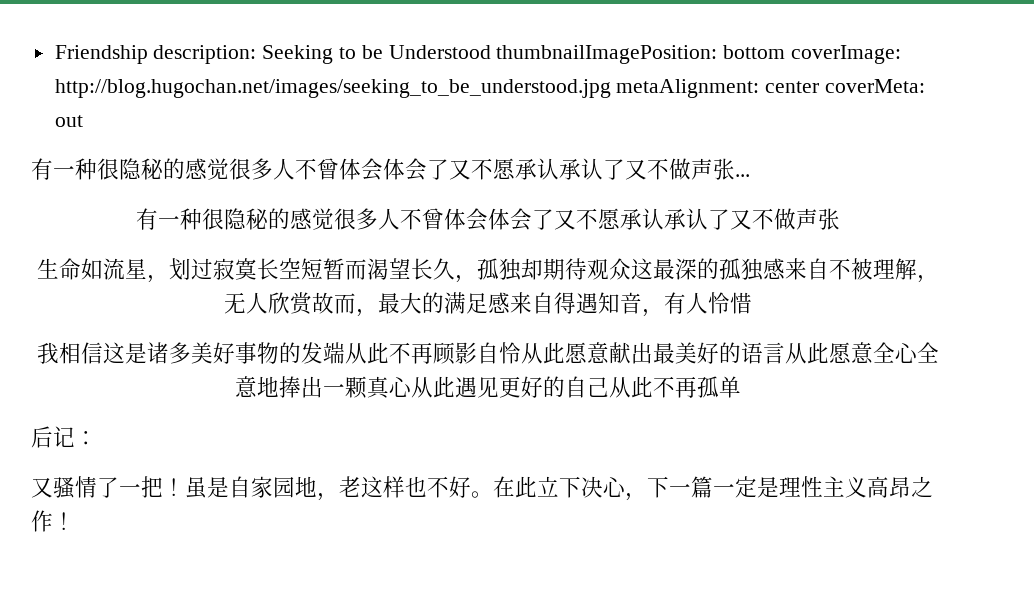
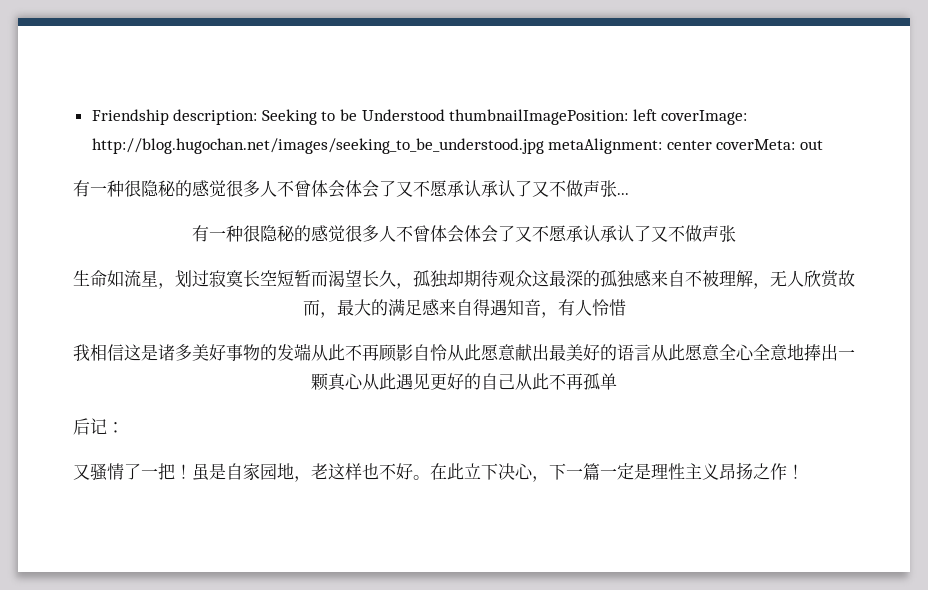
- Friendship description: Seeking to be Understood thumbnailImagePosition: bottom coverImage: http://blog.hugochan.net/images/seeking_to_be_understood.jpg metaAlignment: center coverMeta: out
+ Friendship description: Seeking to be Understood thumbnailImagePosition: left coverImage: http://blog.hugochan.net/images/seeking_to_be_understood.jpg metaAlignment: center coverMeta: out
- 在此立下决心，下一篇一定是理性主义高昂之作！
+ 在此立下决心，下一篇一定是理性主义昂扬之作！

